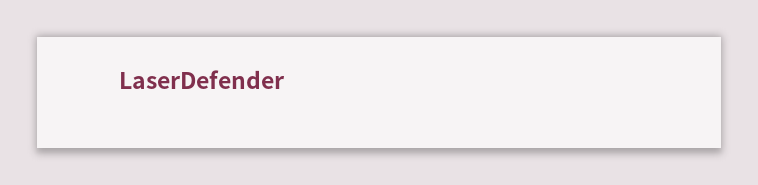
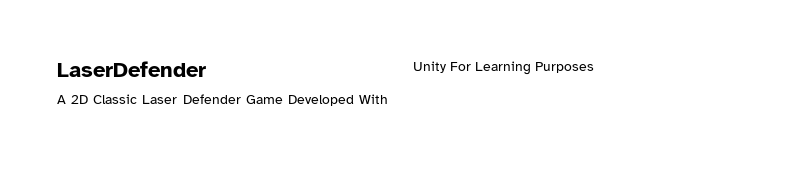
+ A 2D Classic Laser Defender Game Developed With Unity For Learning Purposes

